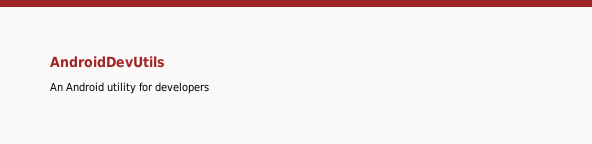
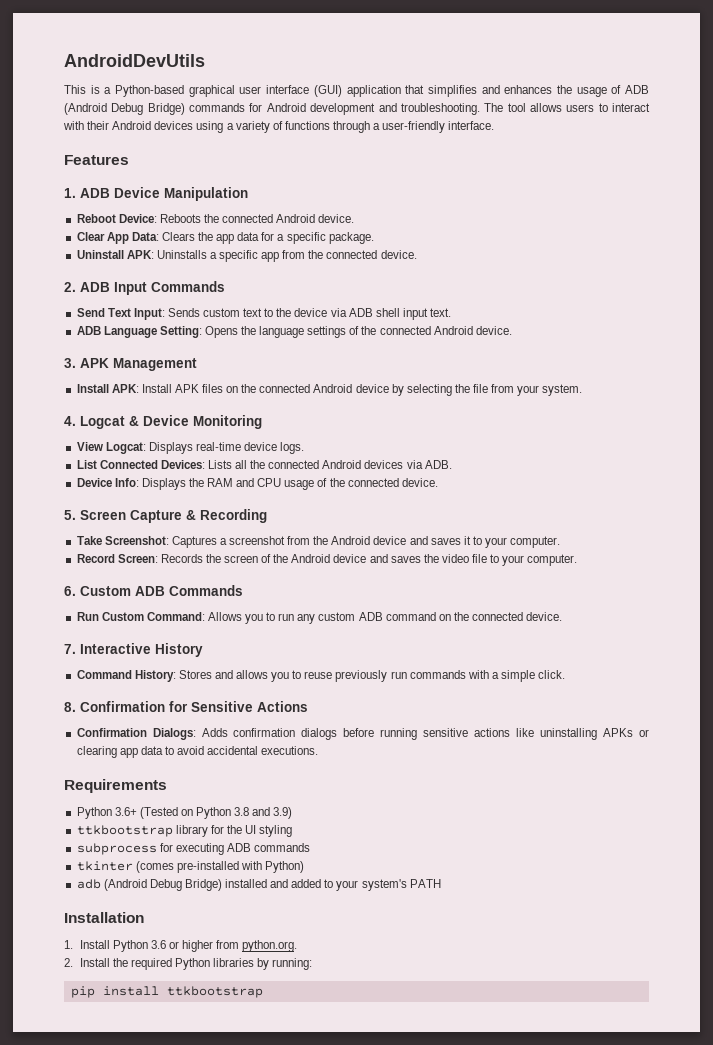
- An Android utility for developers
+ This is a Python-based graphical user interface (GUI) application that simplifies and enhances the usage of ADB (Android Debug Bridge) commands for Android development and troubleshooting. The tool allows users to interact with their Android devices using a variety of functions through a user-friendly interface.
+ Features
+ 1. ADB Device Manipulation
+ Reboot Device: Reboots the connected Android device.
+ Clear App Data: Clears the app data for a specific package.
+ Uninstall APK: Uninstalls a specific app from the connected device.
+ 2. ADB Input Commands
+ Send Text Input: Sends custom text to the device via ADB shell input text.
+ ADB Language Setting: Opens the language settings of the connected Android device.
+ 3. APK Management
+ Install APK: Install APK files on the connected Android device by selecting the file from your system.
+ 4. Logcat & Device Monitoring
+ View Logcat: Displays real-time device logs.
+ List Connected Devices: Lists all the connected Android devices via ADB.
+ Device Info: Displays the RAM and CPU usage of the connected device.
+ 5. Screen Capture & Recording
+ Take Screenshot: Captures a screenshot from the Android device and saves it to your computer.
+ Record Screen: Records the screen of the Android device and saves the video file to your computer.
+ 6. Custom ADB Commands
+ Run Custom Command: Allows you to run any custom ADB command on the connected device.
+ 7. Interactive History
+ Command History: Stores and allows you to reuse previously run commands with a simple click.
+ 8. Confirmation for Sensitive Actions
+ Confirmation Dialogs: Adds confirmation dialogs before running sensitive actions like uninstalling APKs or clearing app data to avoid accidental executions.
+ Requirements
+ Python 3.6+ (Tested on Python 3.8 and 3.9)
+ ttkbootstrap library for the UI styling
+ subprocess for executing ADB commands
+ tkinter (comes pre-installed with Python)
+ adb (Android Debug Bridge) installed and added to your system's PATH
+ Installation
+ 1. Install Python 3.6 or higher from python.org.
+ 2. Install the required Python libraries by running:
+ pip install ttkbootstrap

